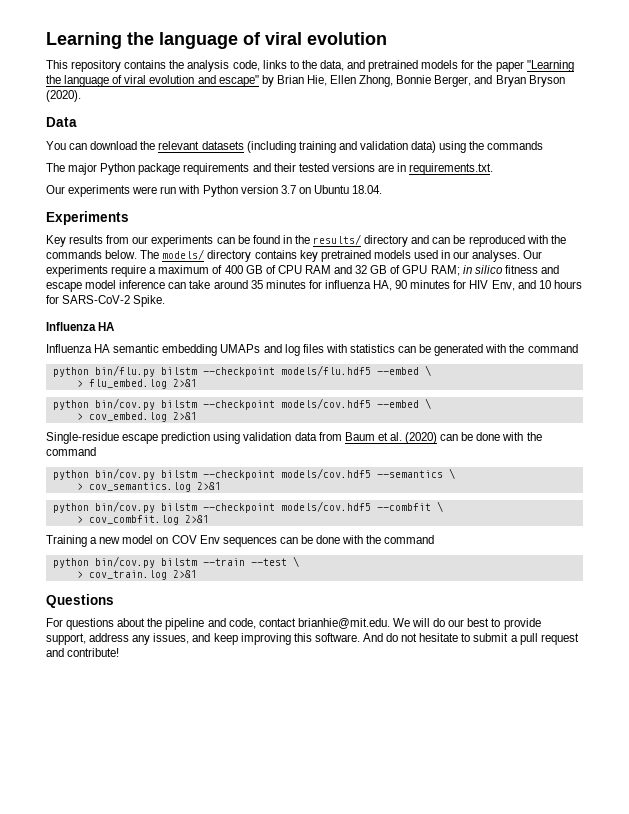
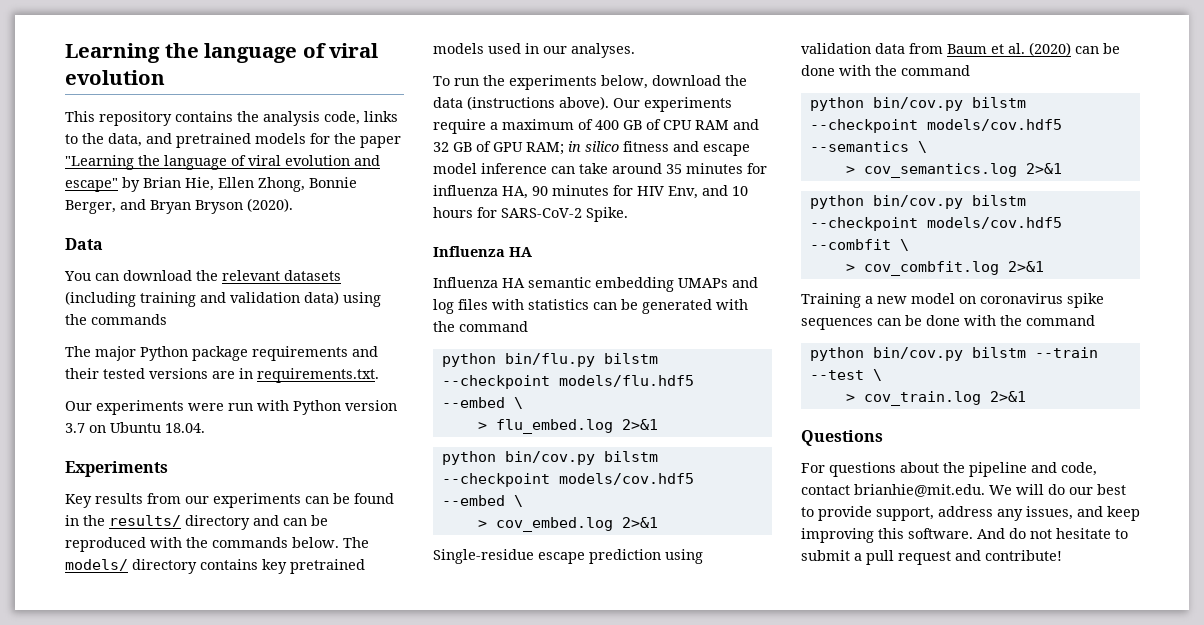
- The models/ directory contains key pretrained models used in our analyses. Our experiments require a maximum of 400 GB of CPU RAM and 32 GB of GPU RAM; in silico fitness and escape model inference can take around 35 minutes for influenza HA, 90 minutes for HIV Env, and 10 hours for SARS-CoV-2 Spike.
+ The models/ directory contains key pretrained models used in our analyses.
+ To run the experiments below, download the data (instructions above). Our experiments require a maximum of 400 GB of CPU RAM and 32 GB of GPU RAM; in silico fitness and escape model inference can take around 35 minutes for influenza HA, 90 minutes for HIV Env, and 10 hours for SARS-CoV-2 Spike.
- Training a new model on COV Env sequences can be done with the command
+ Training a new model on coronavirus spike sequences can be done with the command

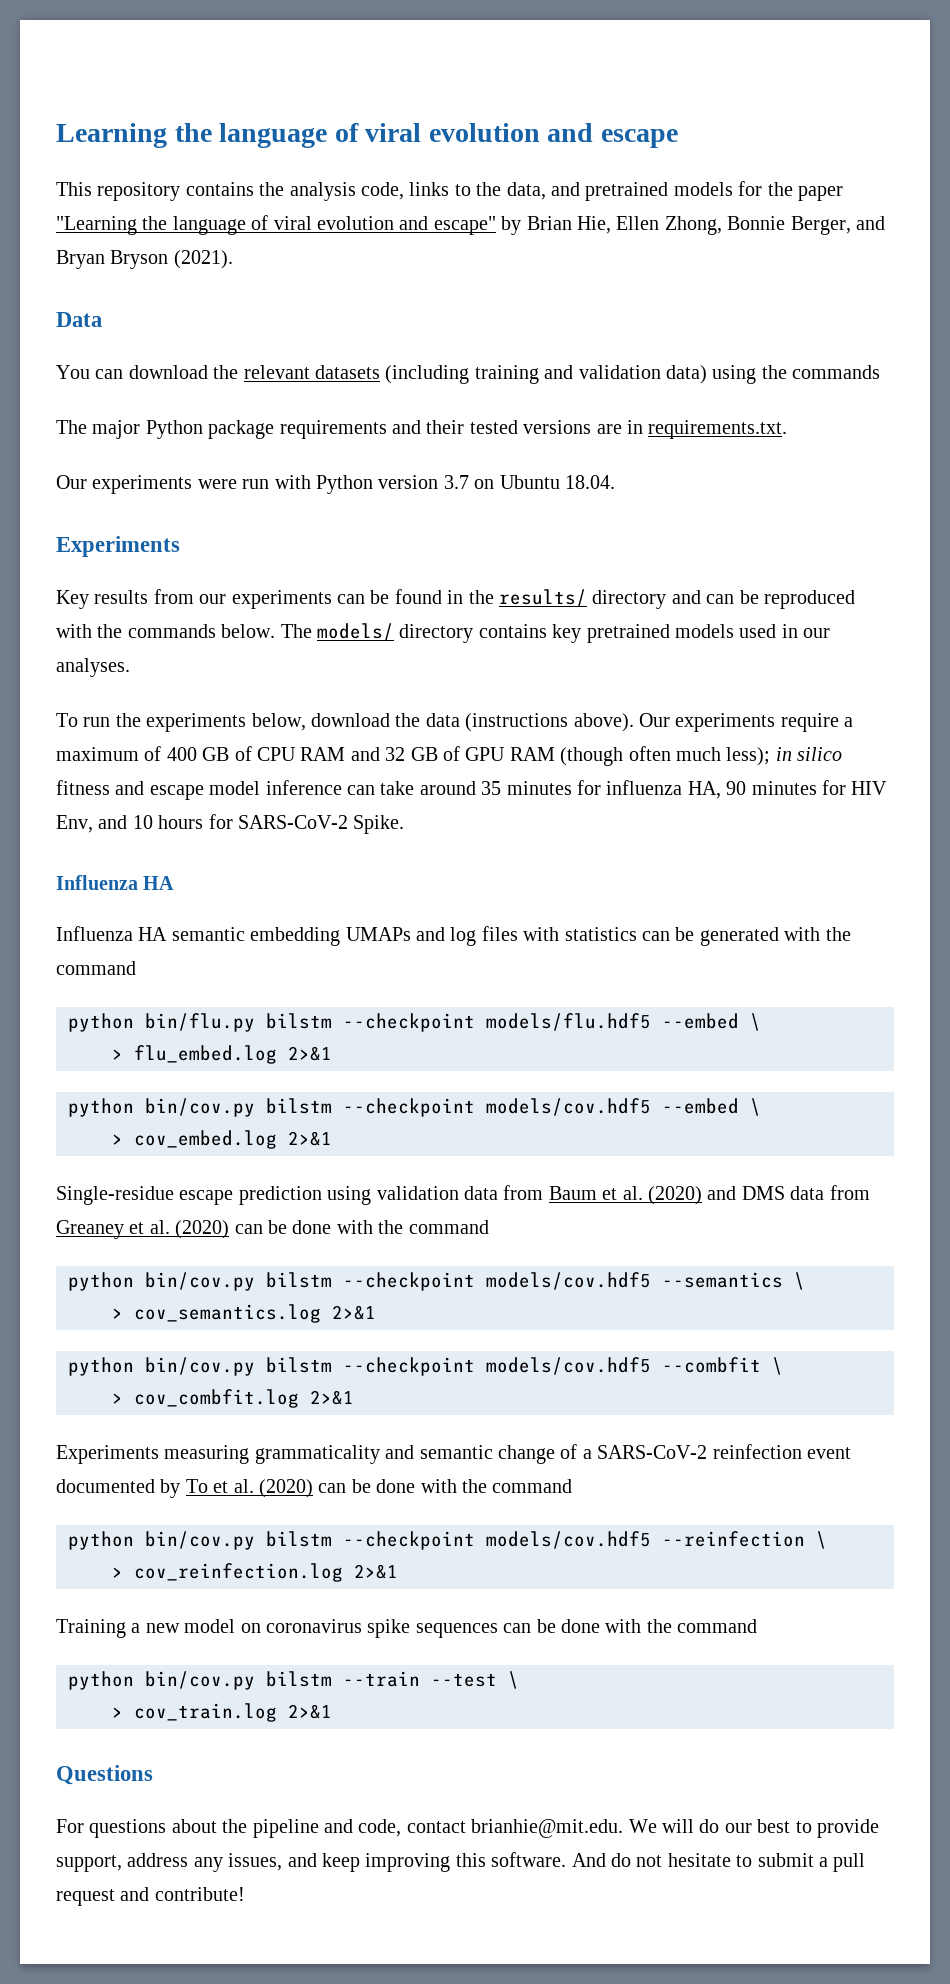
- Learning the language of viral evolution
+ Learning the language of viral evolution and escape
- This repository contains the analysis code, links to the data, and pretrained models for the paper "Learning the language of viral evolution and escape" by Brian Hie, Ellen Zhong, Bonnie Berger, and Bryan Bryson (2020).
+ This repository contains the analysis code, links to the data, and pretrained models for the paper "Learning the language of viral evolution and escape" by Brian Hie, Ellen Zhong, Bonnie Berger, and Bryan Bryson (2021).
- Our experiments require a maximum of 400 GB of CPU RAM and 32 GB of GPU RAM; in silico fitness and escape model inference can take around 35 minutes for influenza HA, 90 minutes for HIV Env, and 10 hours for SARS-CoV-2 Spike.
+ Our experiments require a maximum of 400 GB of CPU RAM and 32 GB of GPU RAM (though often much less); in silico fitness and escape model inference can take around 35 minutes for influenza HA, 90 minutes for HIV Env, and 10 hours for SARS-CoV-2 Spike.
- Single-residue escape prediction using validation data from Baum et al. (2020) can be done with the command
+ Single-residue escape prediction using validation data from Baum et al. (2020) and DMS data from Greaney et al. (2020) can be done with the command
+ Experiments measuring grammaticality and semantic change of a SARS-CoV-2 reinfection event documented by To et al. (2020) can be done with the command
+ python bin/cov.py bilstm --checkpoint models/cov.hdf5 --reinfection \
+ > cov_reinfection.log 2>&1

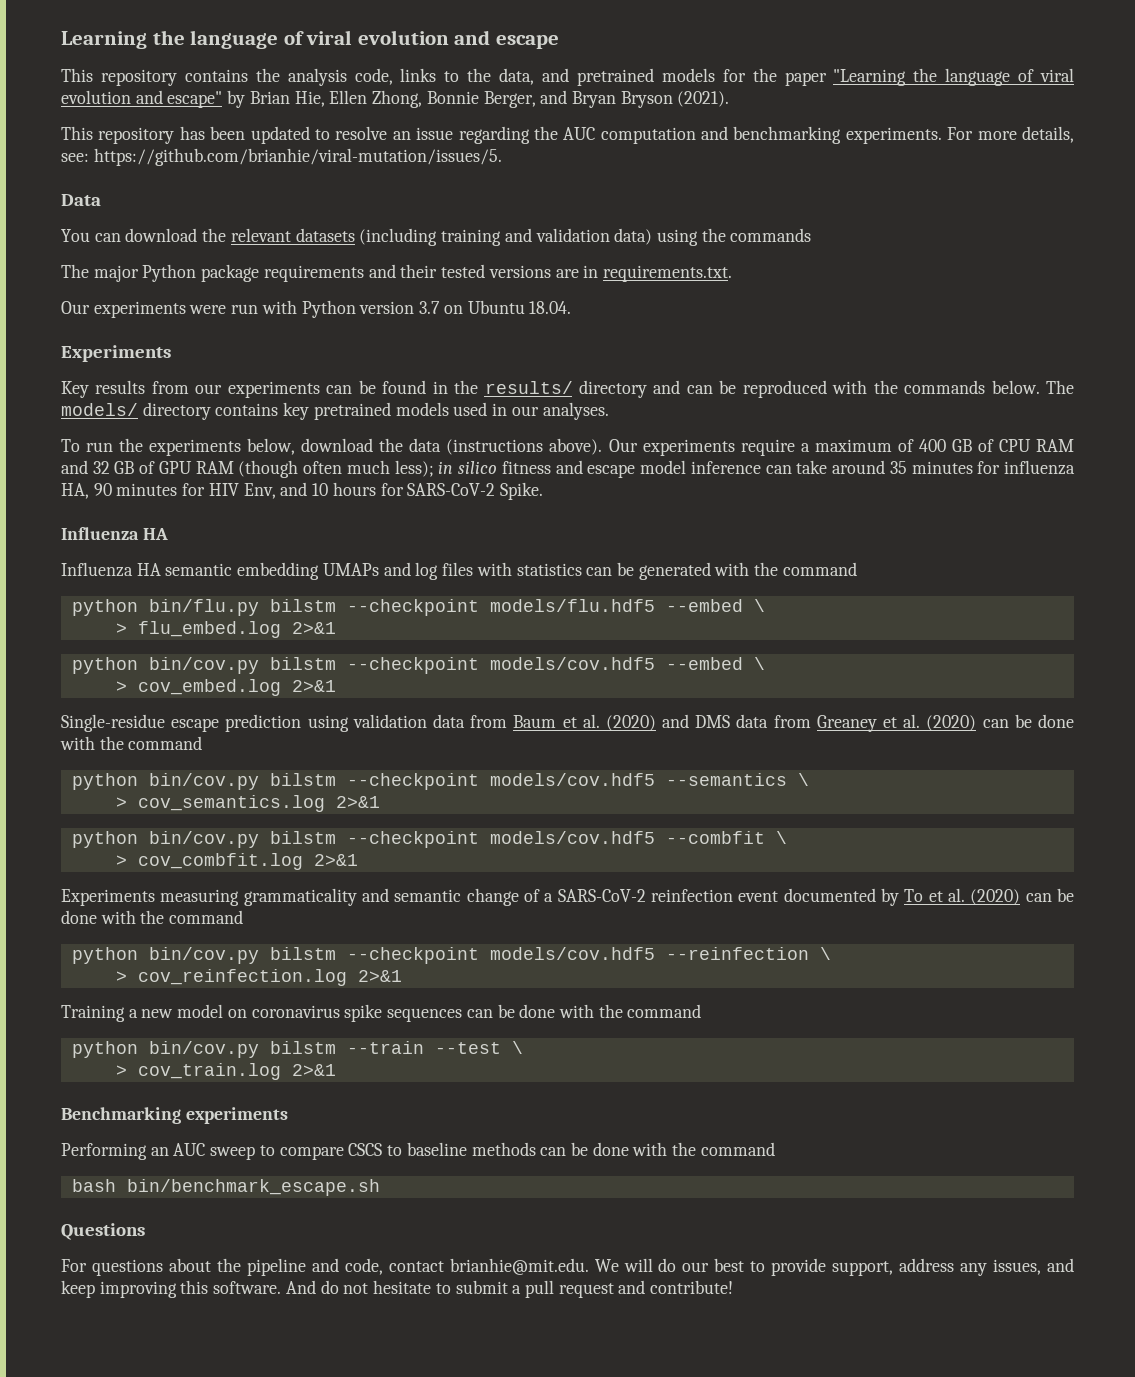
+ This repository has been updated to resolve an issue regarding the AUC computation and benchmarking experiments. For more details, see: https://github.com/brianhie/viral-mutation/issues/5.
+ Benchmarking experiments
+ Performing an AUC sweep to compare CSCS to baseline methods can be done with the command
+ bash bin/benchmark_escape.sh

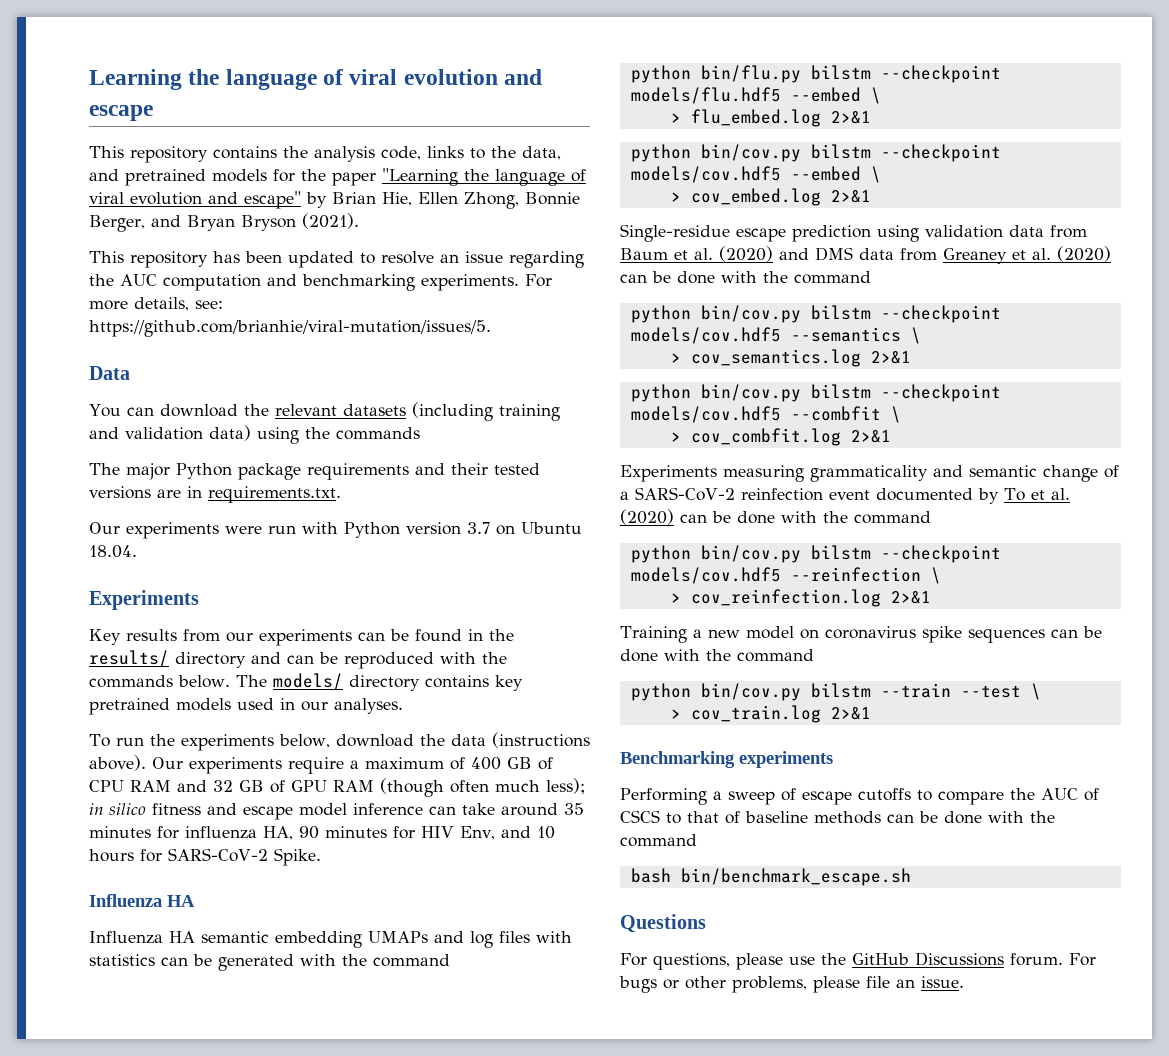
- Performing an AUC sweep to compare CSCS to baseline methods can be done with the command
+ Performing a sweep of escape cutoffs to compare the AUC of CSCS to that of baseline methods can be done with the command
- For questions about the pipeline and code, contact brianhie@mit.edu. We will do our best to provide support, address any issues, and keep improving this software. And do not hesitate to submit a pull request and contribute!
+ For questions, please use the GitHub Discussions forum. For bugs or other problems, please file an issue.

